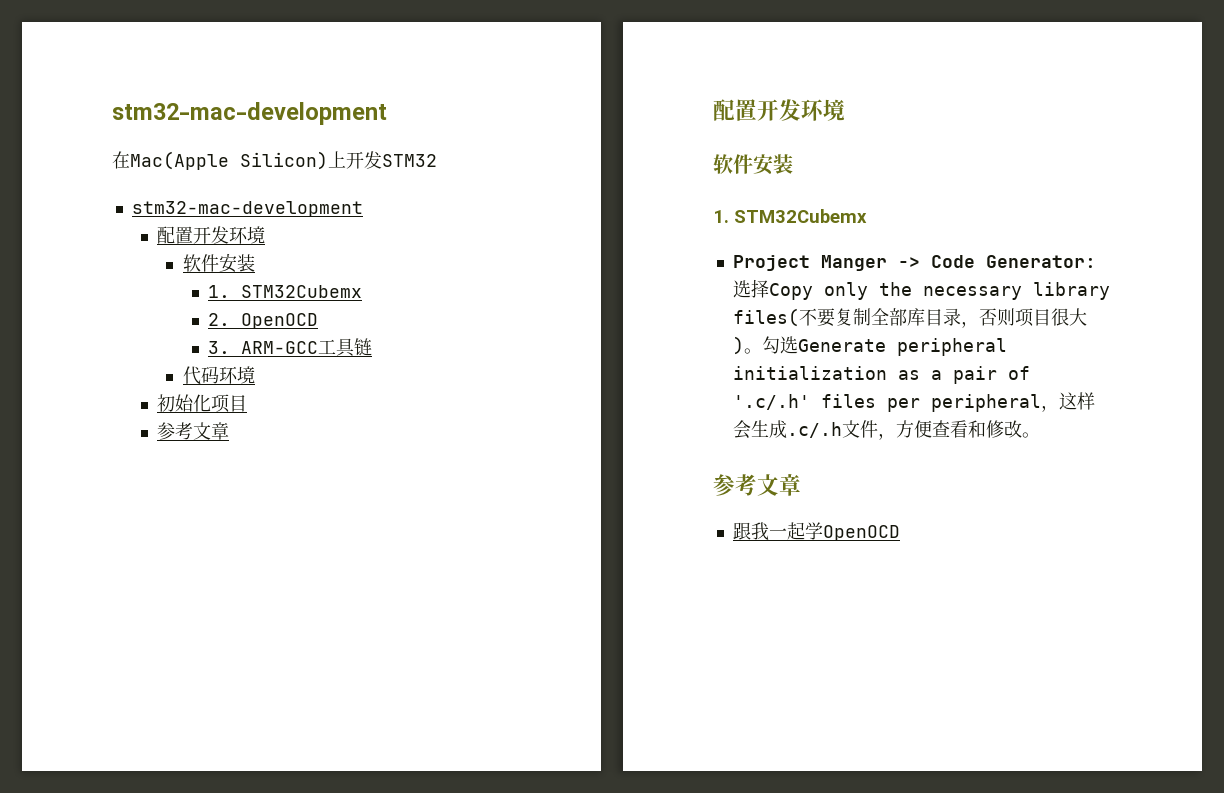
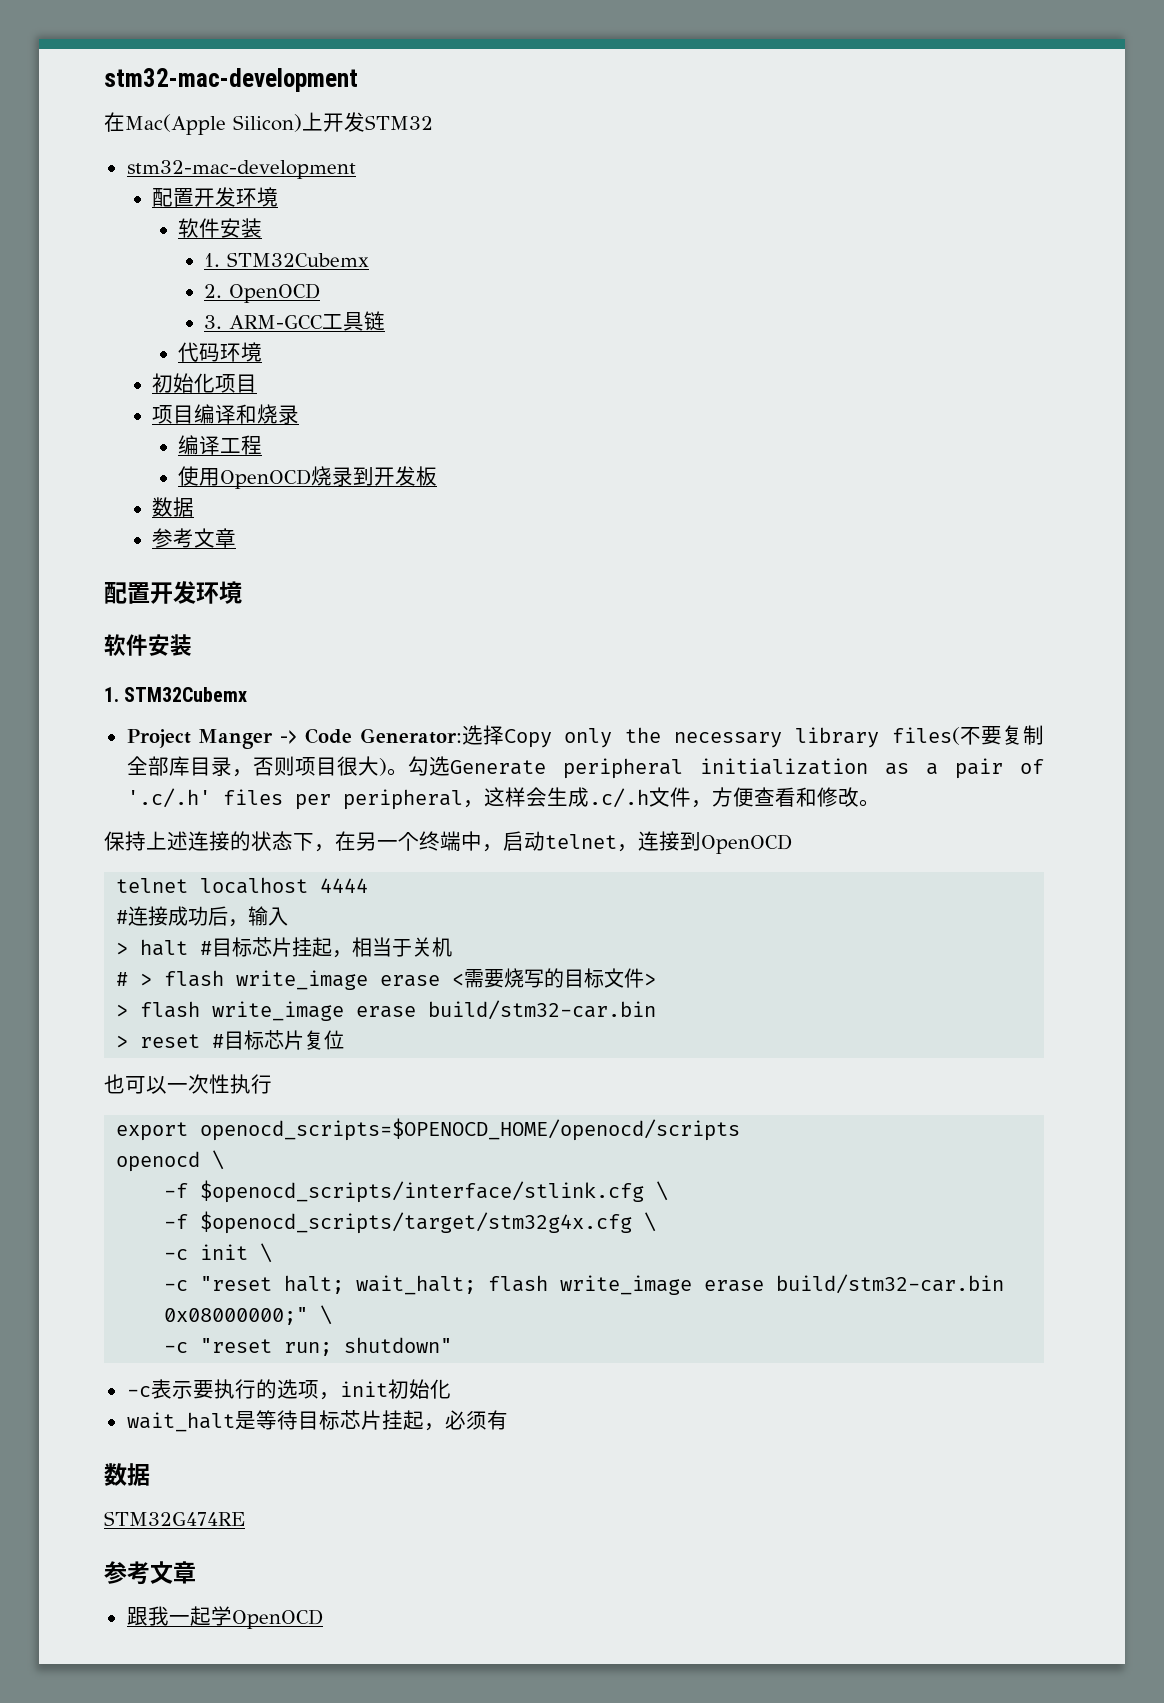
+ 项目编译和烧录
+ 编译工程
+ 使用OpenOCD烧录到开发板
+ 数据
+ 保持上述连接的状态下，在另一个终端中，启动telnet，连接到OpenOCD
+ telnet localhost 4444
+ #连接成功后，输入
+ > halt #目标芯片挂起，相当于关机
+ # > flash write_image erase <需要烧写的目标文件>
+ > flash write_image erase build/stm32-car.bin
+ > reset #目标芯片复位
+ 也可以一次性执行
+ export openocd_scripts=$OPENOCD_HOME/openocd/scripts
+ openocd \
+ -f $openocd_scripts/interface/stlink.cfg \
+ -f $openocd_scripts/target/stm32g4x.cfg \
+ -c init \
+ -c "reset halt; wait_halt; flash write_image erase build/stm32-car.bin 0x08000000;" \
+ -c "reset run; shutdown"
+ -c表示要执行的选项，init初始化
+ wait_halt是等待目标芯片挂起，必须有
+ 数据
+ STM32G474RE

